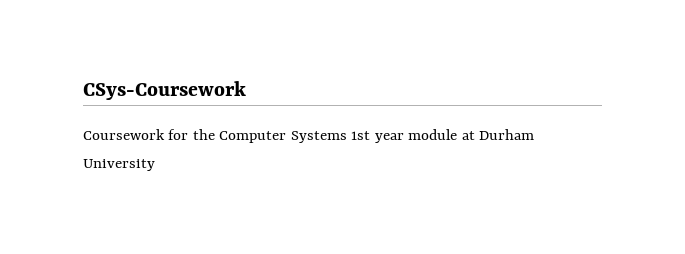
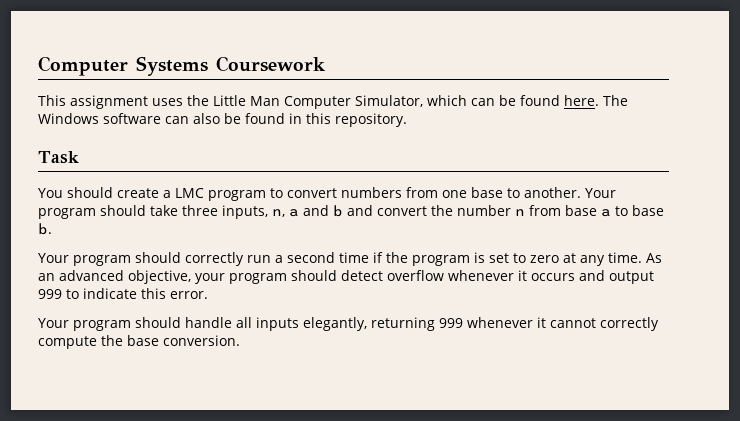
- CSys-Coursework
- Coursework for the Computer Systems 1st year module at Durham University
+ Computer Systems Coursework
+ This assignment uses the Little Man Computer Simulator, which can be found here. The Windows software can also be found in this repository.
+ Task
+ You should create a LMC program to convert numbers from one base to another. Your program should take three inputs, n, a and b and convert the number n from base a to base b.
+ Your program should correctly run a second time if the program is set to zero at any time. As an advanced objective, your program should detect overflow whenever it occurs and output 999 to indicate this error.
+ Your program should handle all inputs elegantly, returning 999 whenever it cannot correctly compute the base conversion.

